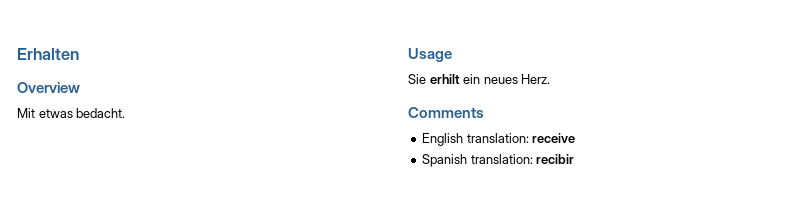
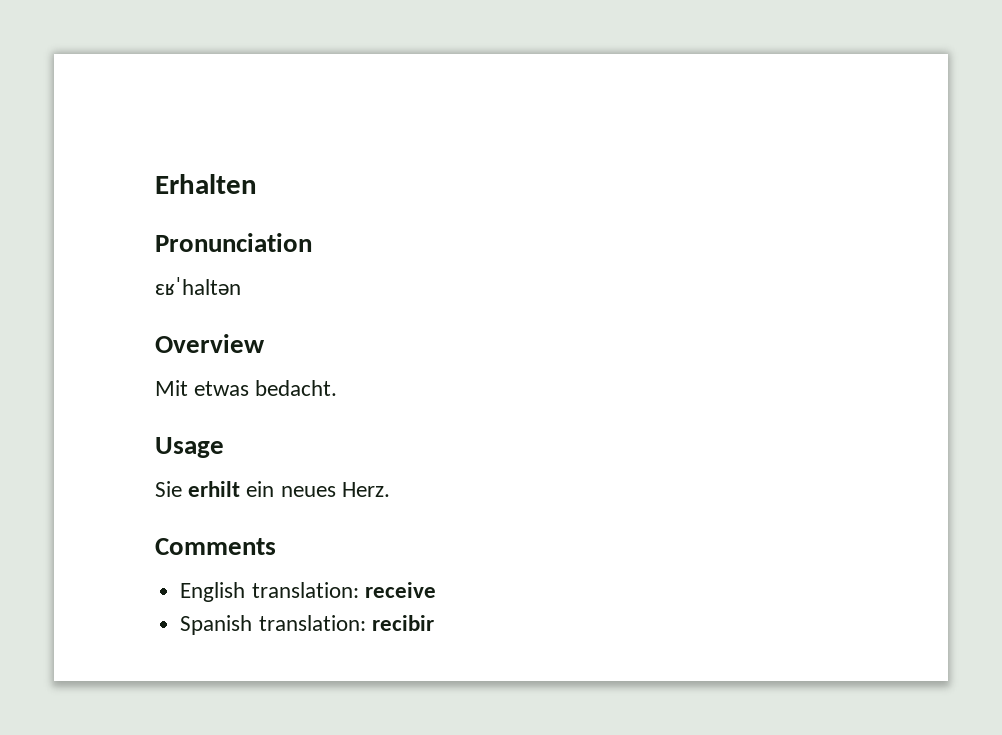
+ Pronunciation
+ ɛʁˈhaltən

